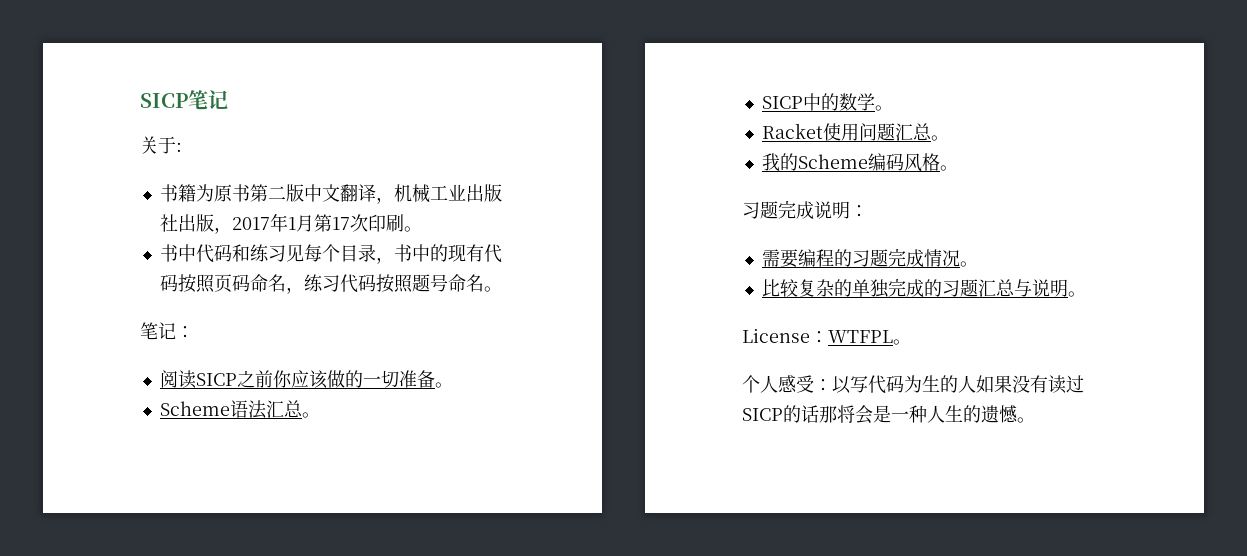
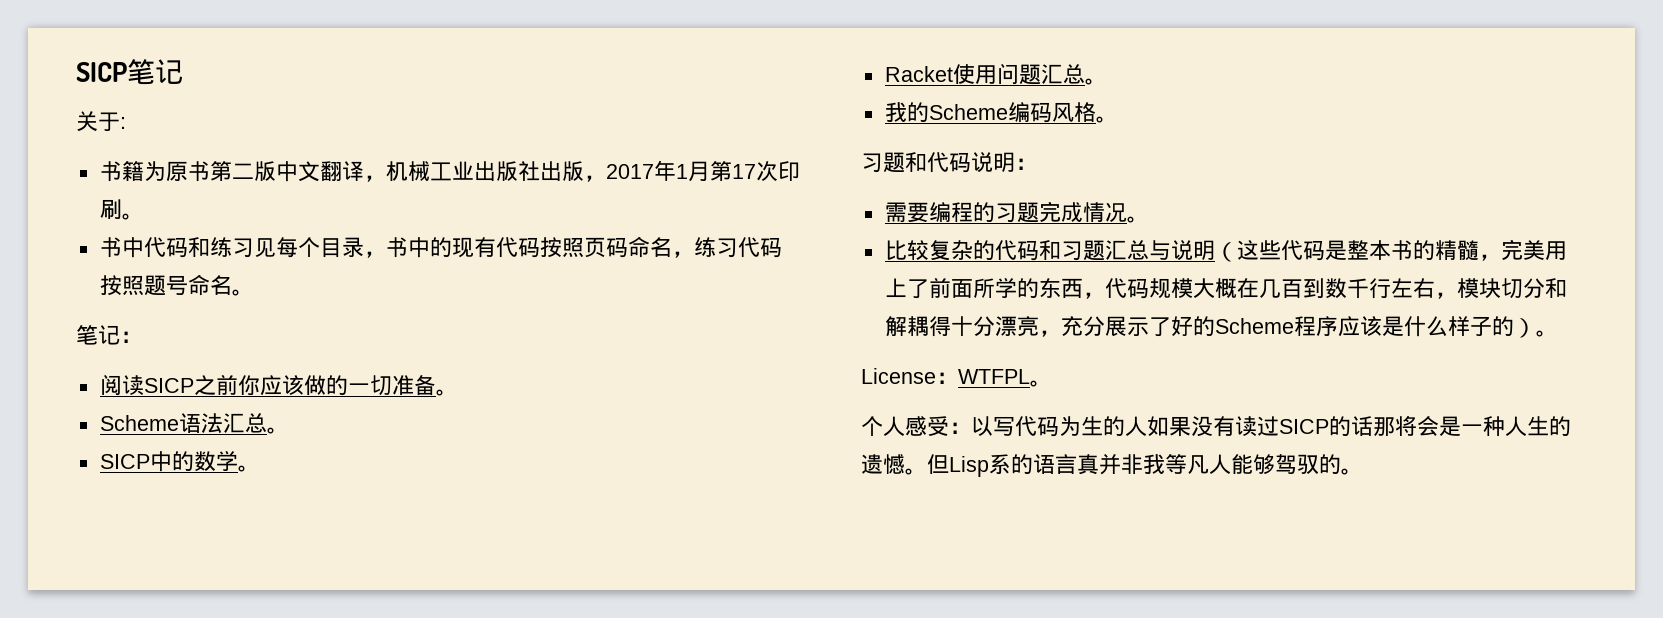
- 习题完成说明：
+ 习题和代码说明：
- 比较复杂的单独完成的习题汇总与说明。
+ 比较复杂的代码和习题汇总与说明（这些代码是整本书的精髓，完美用上了前面所学的东西，代码规模大概在几百到数千行左右，模块切分和解耦得十分漂亮，充分展示了好的Scheme程序应该是什么样子的）。
+ 但Lisp系的语言真并非我等凡人能够驾驭的。

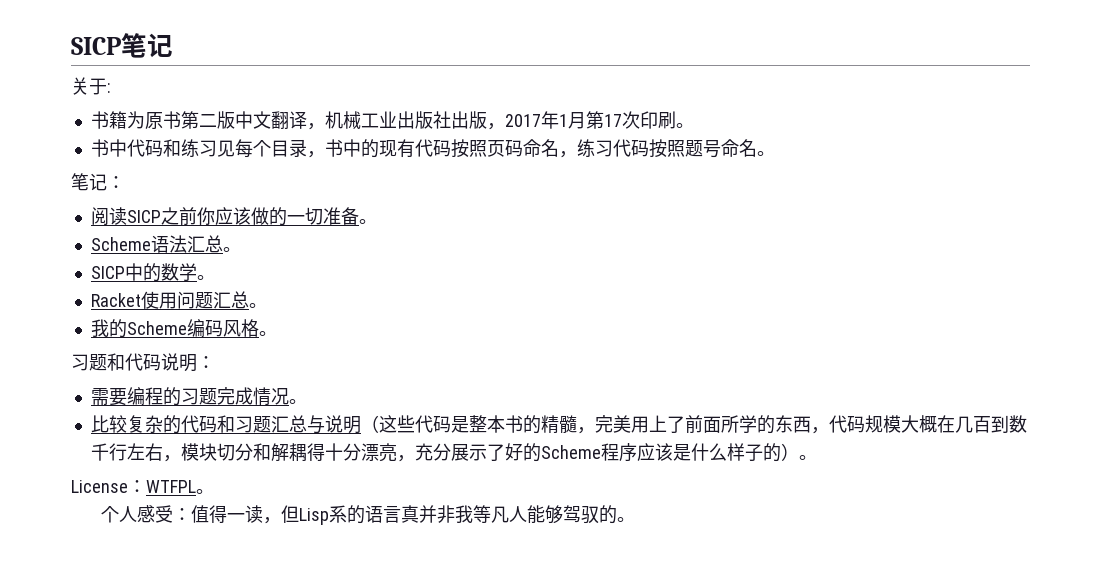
- 个人感受：以写代码为生的人如果没有读过SICP的话那将会是一种人生的遗憾。但Lisp系的语言真并非我等凡人能够驾驭的。
+ 个人感受：值得一读，但Lisp系的语言真并非我等凡人能够驾驭的。

